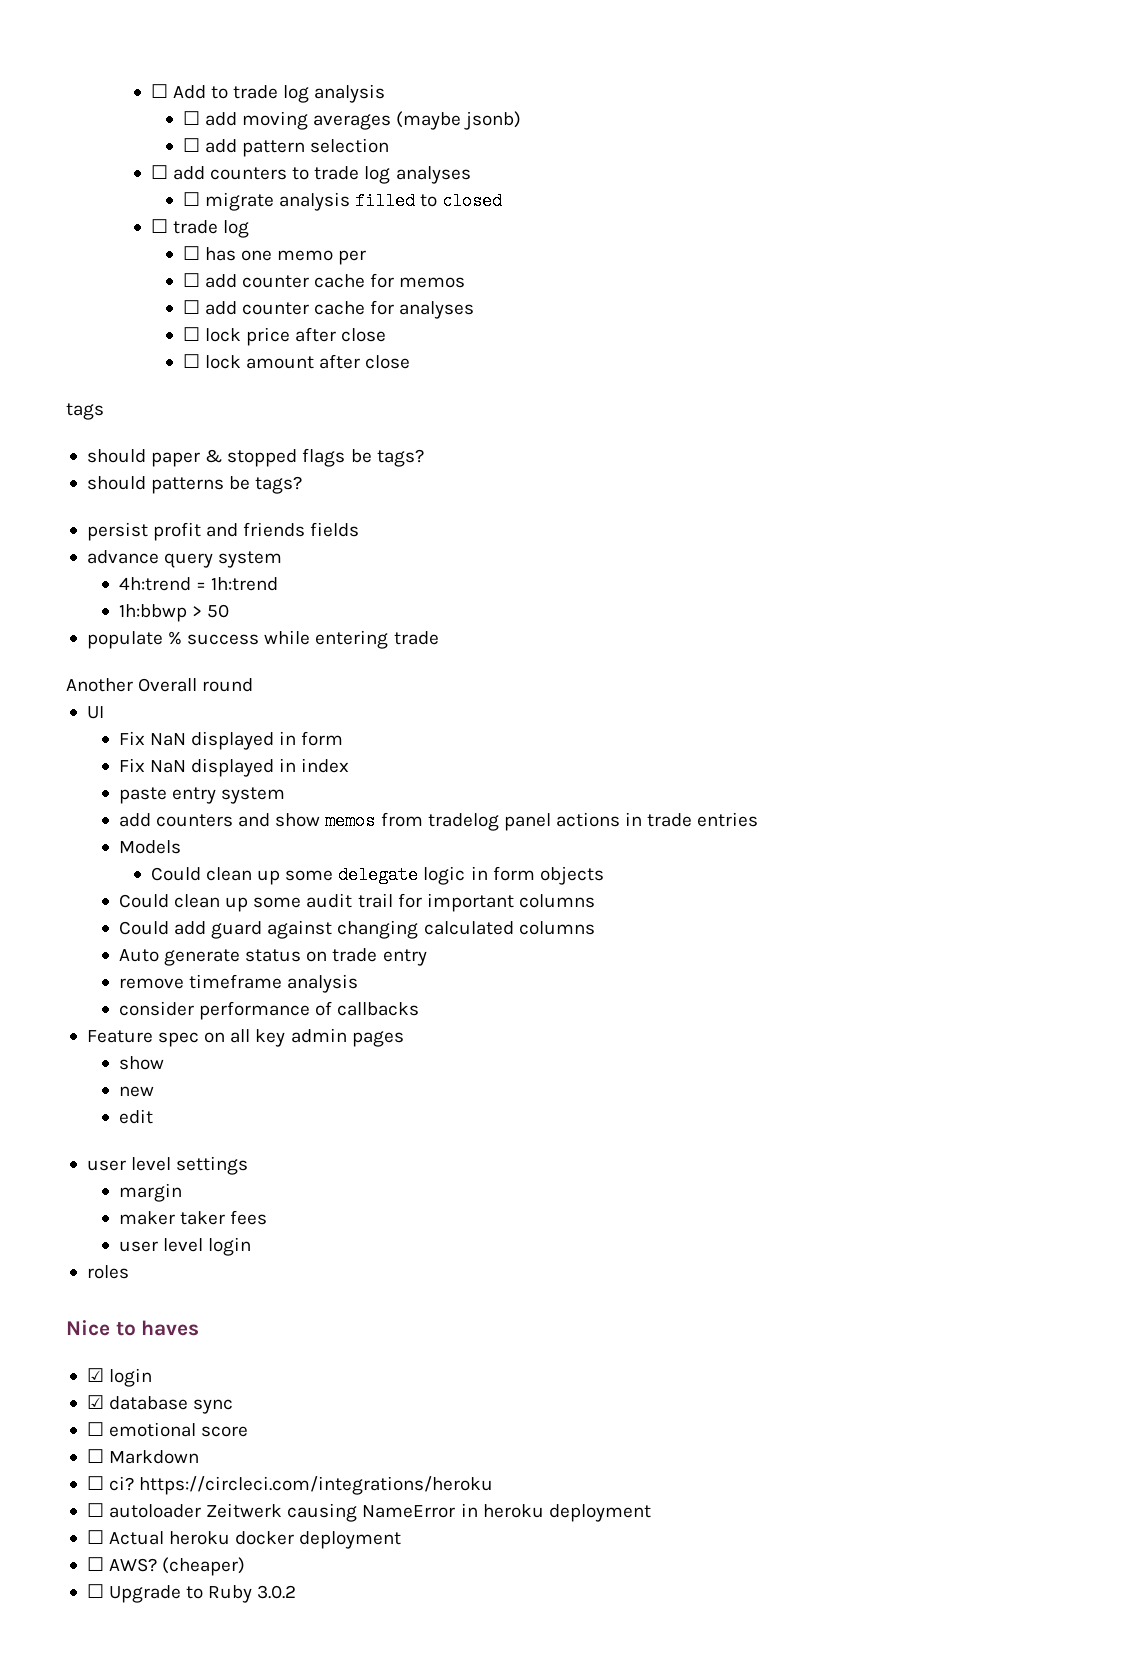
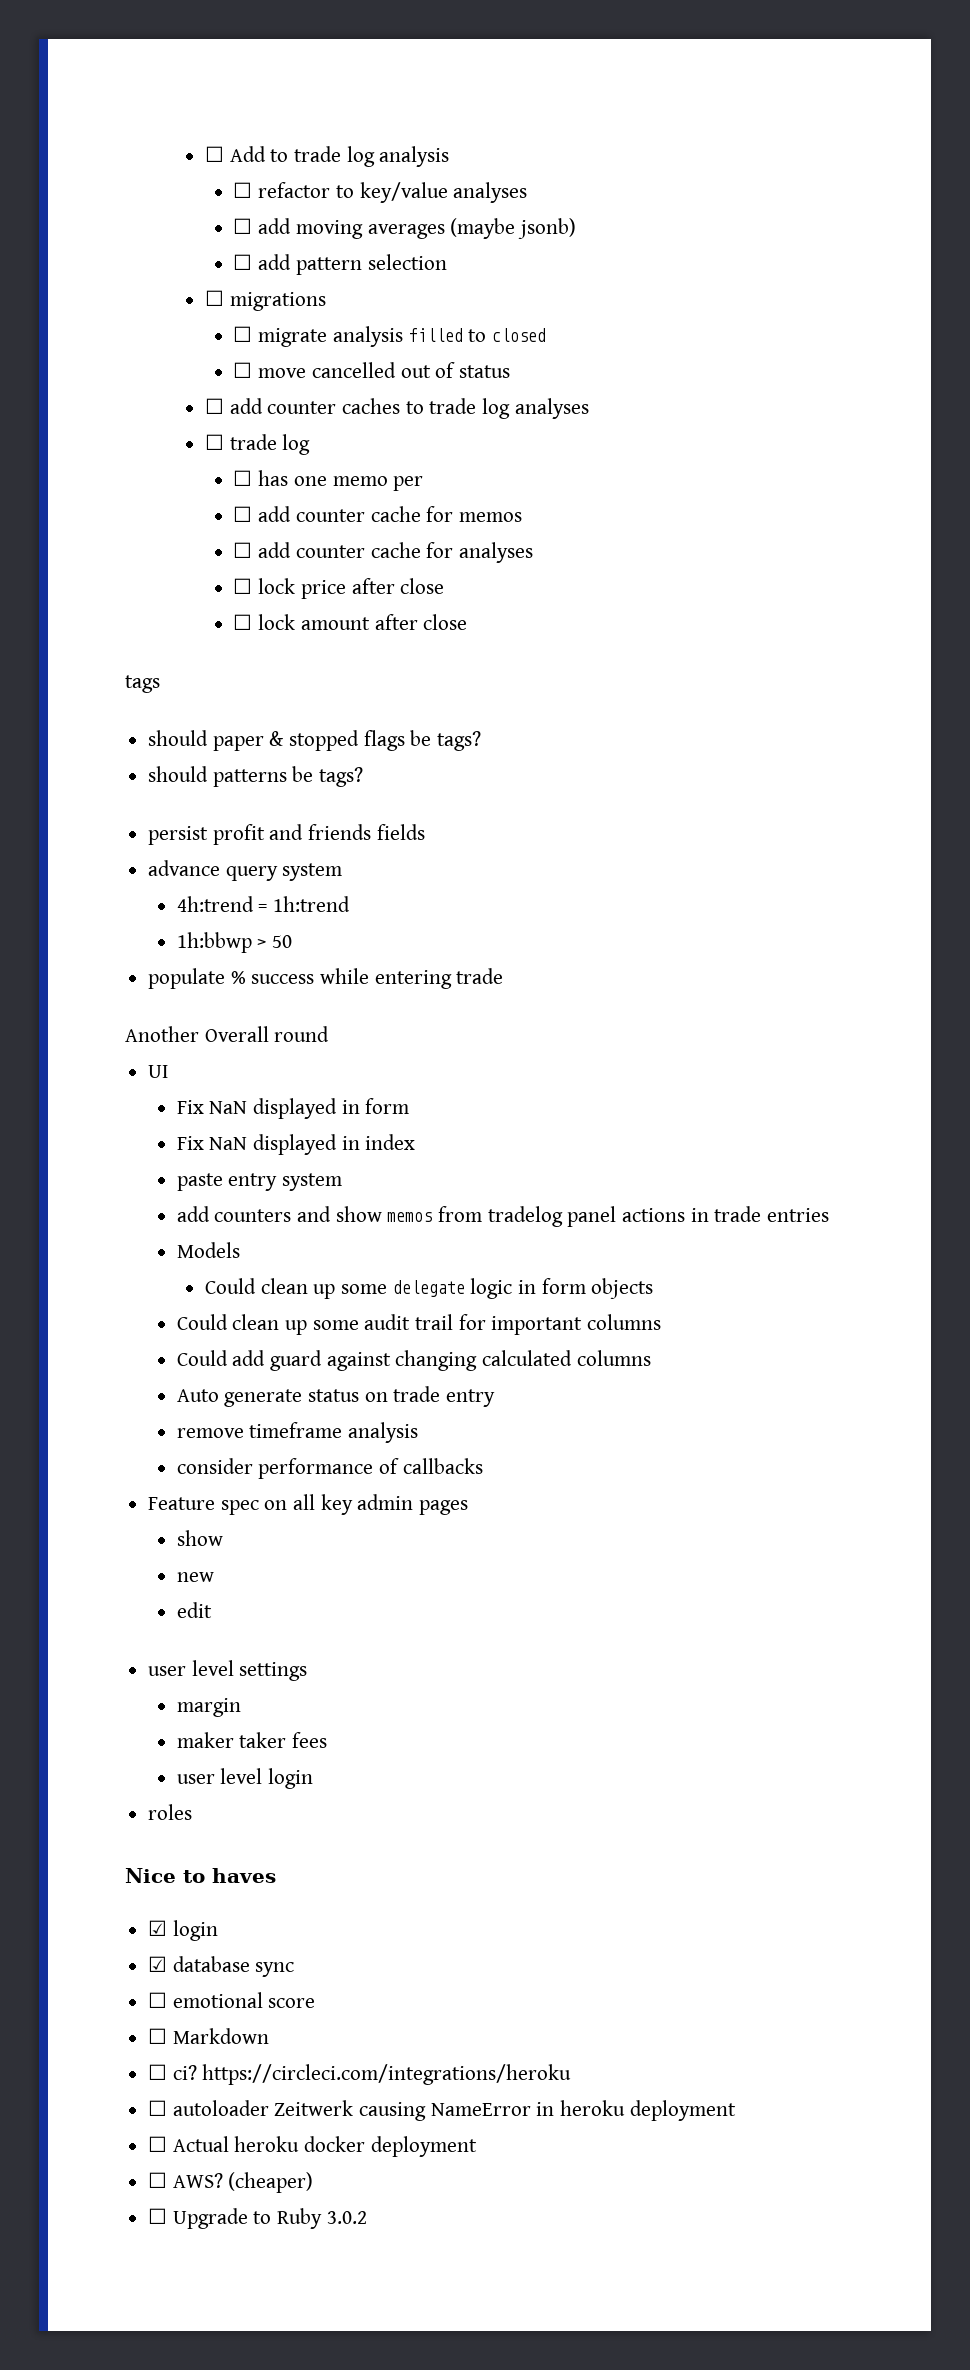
+ ☐ refactor to key/value analyses
- ☐ add counters to trade log analyses
+ ☐ migrations
+ ☐ move cancelled out of status
+ ☐ add counter caches to trade log analyses

